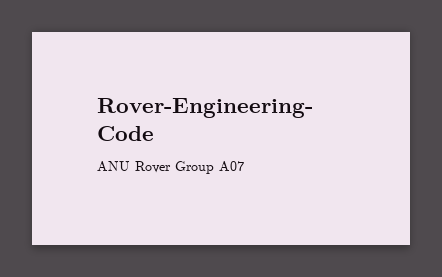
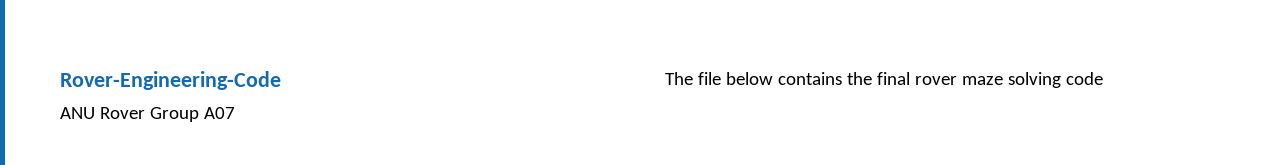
+ The file below contains the final rover maze solving code

